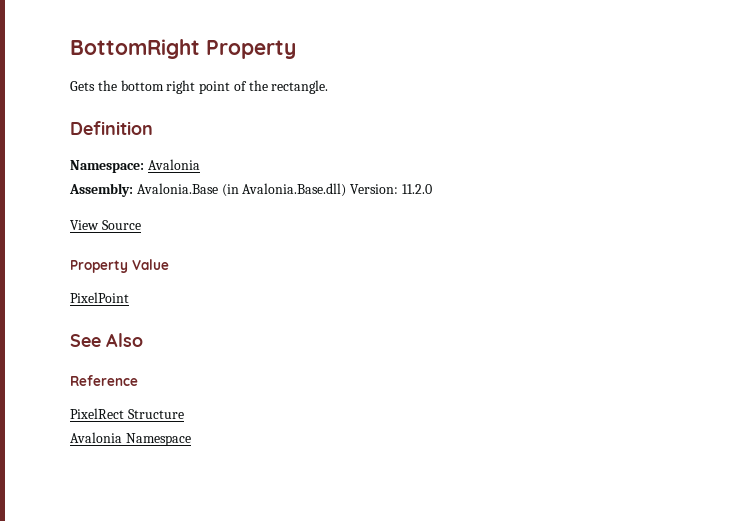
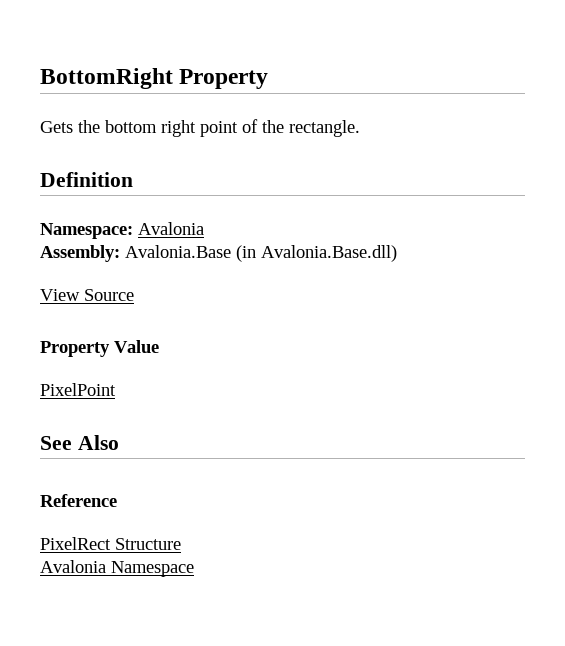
- Assembly: Avalonia.Base (in Avalonia.Base.dll) Version: 11.2.0
+ Assembly: Avalonia.Base (in Avalonia.Base.dll)

